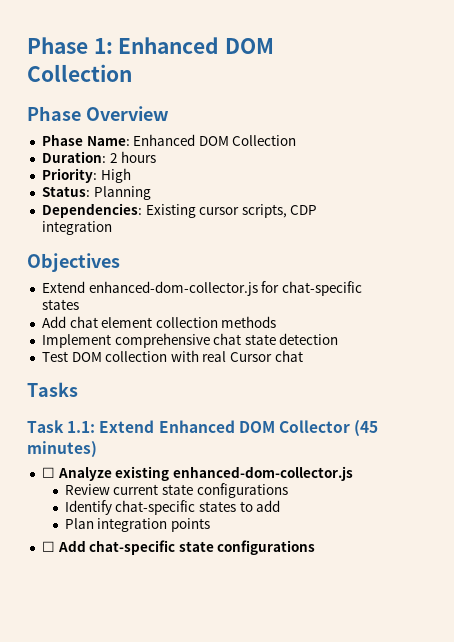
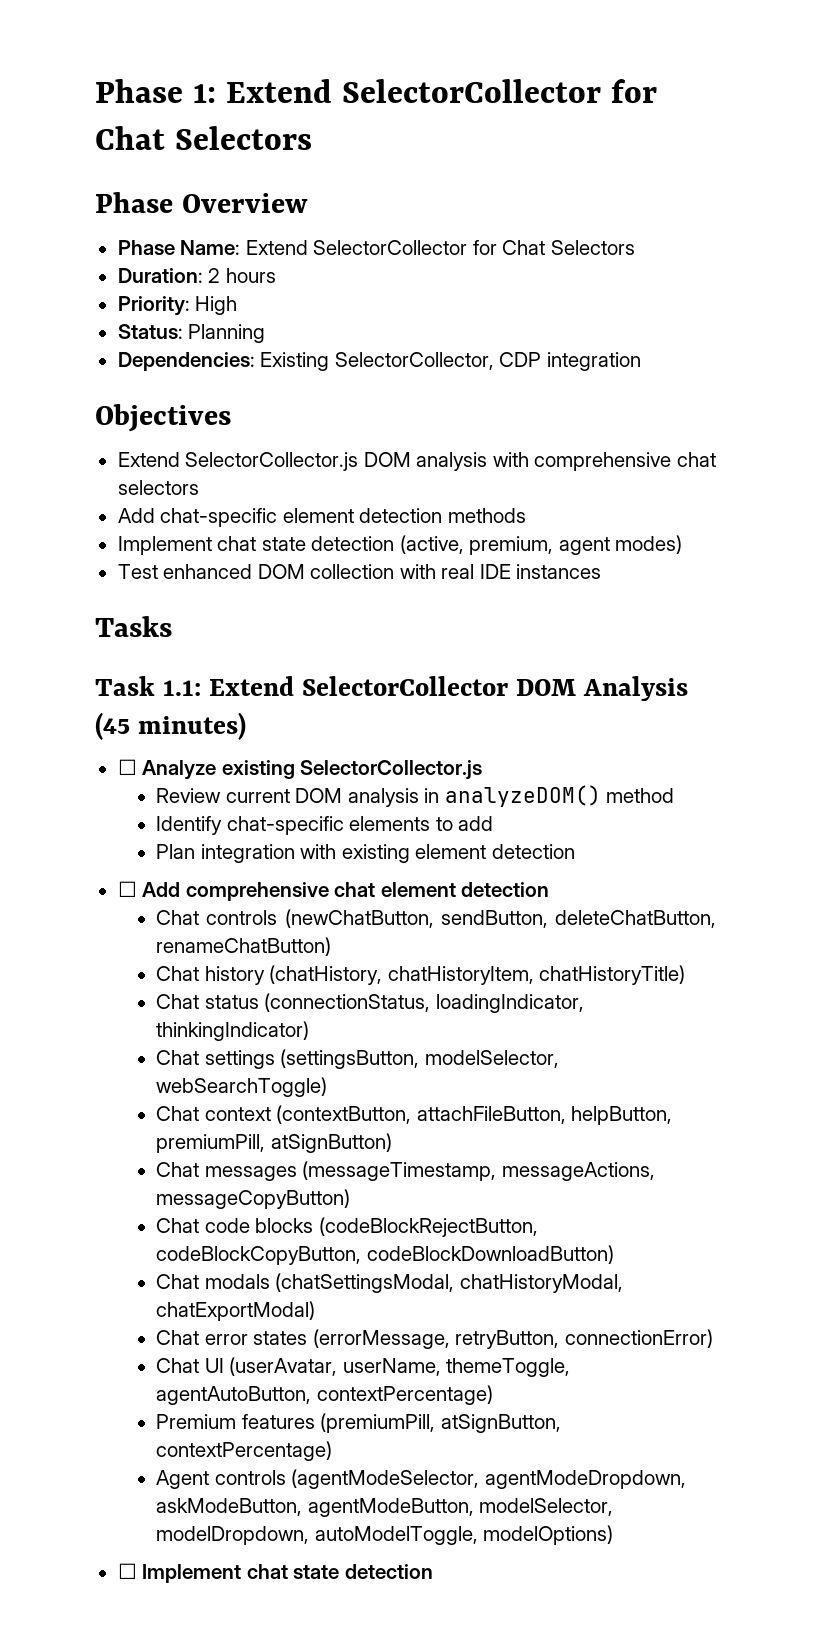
- Phase 1: Enhanced DOM Collection
+ Phase 1: Extend SelectorCollector for Chat Selectors
- Phase Name: Enhanced DOM Collection
+ Phase Name: Extend SelectorCollector for Chat Selectors
- Dependencies: Existing cursor scripts, CDP integration
+ Dependencies: Existing SelectorCollector, CDP integration
- Extend enhanced-dom-collector.js for chat-specific states
- Add chat element collection methods
+ Extend SelectorCollector.js DOM analysis with comprehensive chat selectors
+ Add chat-specific element detection methods
- Implement comprehensive chat state detection
+ Implement chat state detection (active, premium, agent modes)
- Test DOM collection with real Cursor chat
+ Test enhanced DOM collection with real IDE instances
- Task 1.1: Extend Enhanced DOM Collector (45 minutes)
+ Task 1.1: Extend SelectorCollector DOM Analysis (45 minutes)
- ☐ Analyze existing enhanced-dom-collector.js
+ ☐ Analyze existing SelectorCollector.js
- Review current state configurations
+ Review current DOM analysis in analyzeDOM() method
- Identify chat-specific states to add
+ Identify chat-specific elements to add
- Plan integration points
- ☐ Add chat-specific state configurations
+ Plan integration with existing element detection
+ ☐ Add comprehensive chat element detection
+ Chat controls (newChatButton, sendButton, deleteChatButton, renameChatButton)
+ Chat history (chatHistory, chatHistoryItem, chatHistoryTitle)
+ Chat status (connectionStatus, loadingIndicator, thinkingIndicator)
+ Chat settings (settingsButton, modelSelector, webSearchToggle)
+ Chat context (contextButton, attachFileButton, helpButton, premiumPill, atSignButton)
+ Chat messages (messageTimestamp, messageActions, messageCopyButton)
+ Chat code blocks (codeBlockRejectButton, codeBlockCopyButton, codeBlockDownloadButton)
+ Chat modals (chatSettingsModal, chatHistoryModal, chatExportModal)
+ Chat error states (errorMessage, retryButton, connectionError)
+ Chat UI (userAvatar, userName, themeToggle, agentAutoButton, contextPercentage)
+ Premium features (premiumPill, atSignButton, contextPercentage)
+ Agent controls (agentModeSelector, agentModeDropdown, askModeButton, agentModeButton, modelSelector, modelDropdown, autoModelToggle, modelOptions)
+ ☐ Implement chat state detection

